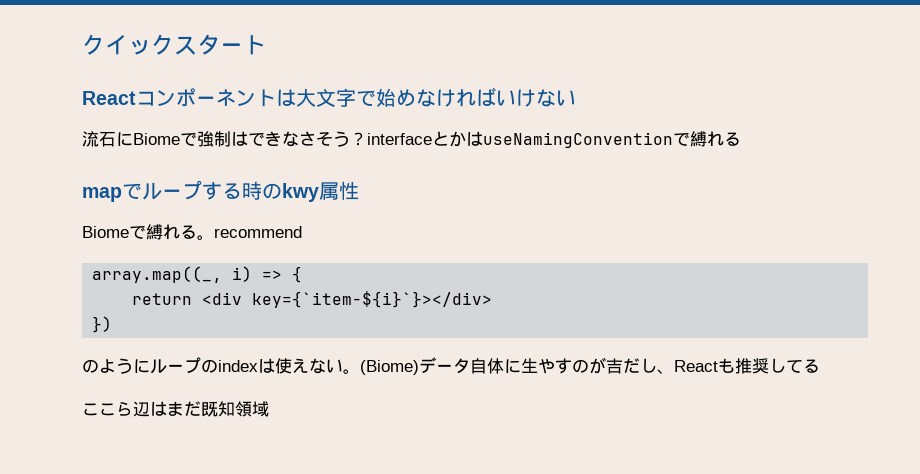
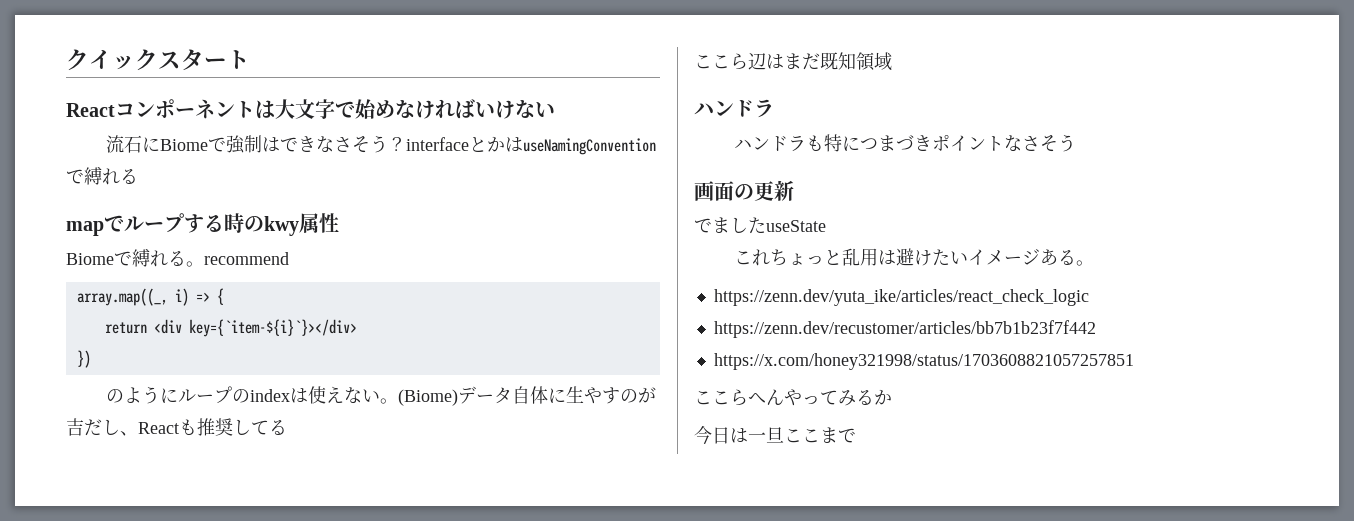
  ここら辺はまだ既知領域
+ ハンドラ
+ ハンドラも特につまづきポイントなさそう
+ 画面の更新
+ でましたuseState
+ これちょっと乱用は避けたいイメージある。
+ https://zenn.dev/yuta_ike/articles/react_check_logic
+ https://zenn.dev/recustomer/articles/bb7b1b23f7f442
+ https://x.com/honey321998/status/1703608821057257851
+ ここらへんやってみるか
+ 今日は一旦ここまで

